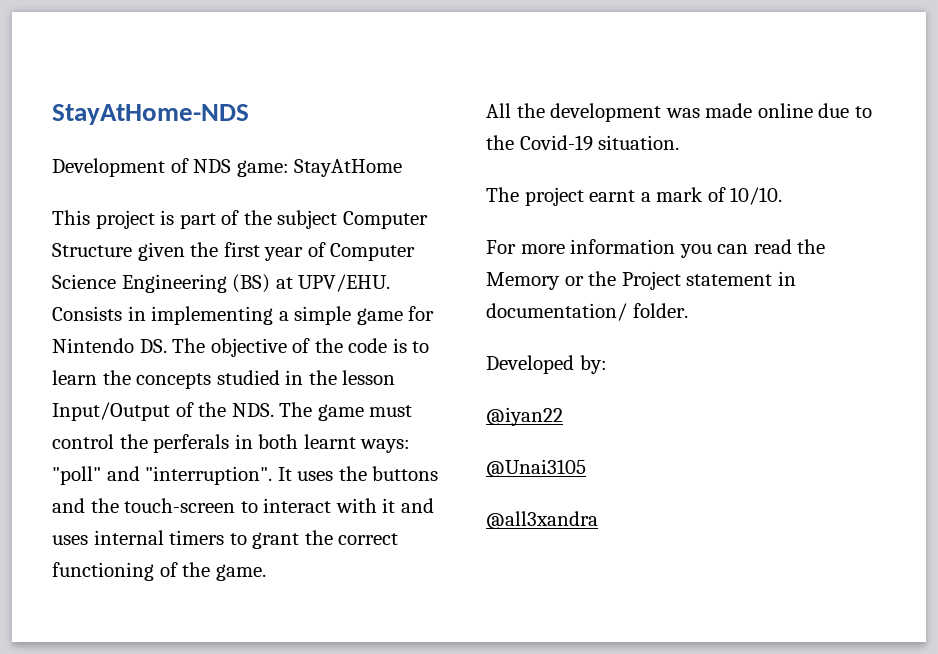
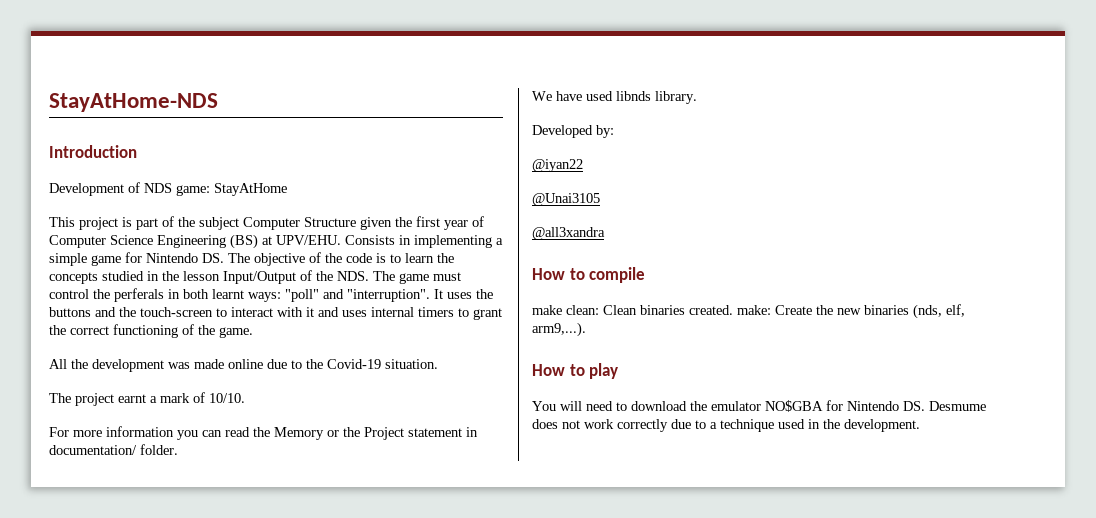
+ Introduction
+ We have used libnds library.
+ How to compile
+ make clean: Clean binaries created. make: Create the new binaries (nds, elf, arm9,...).
+ How to play
+ You will need to download the emulator NO$GBA for Nintendo DS. Desmume does not work correctly due to a technique used in the development.

